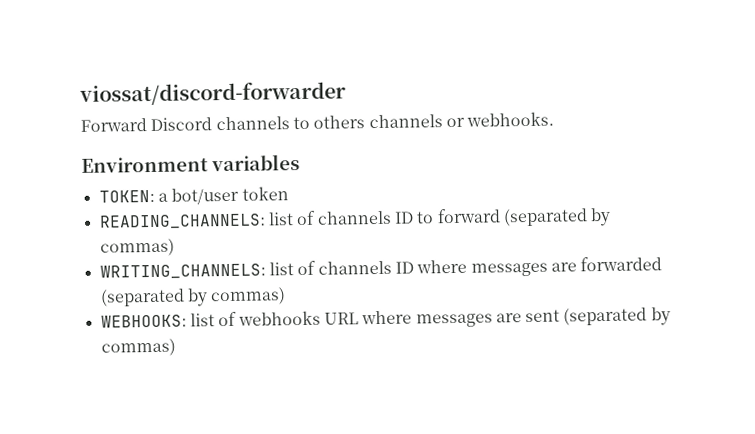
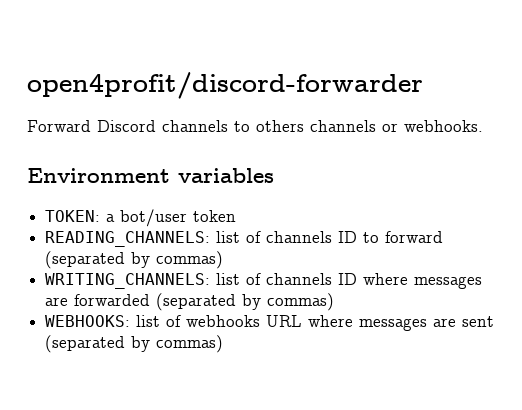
- viossat/discord-forwarder
+ open4profit/discord-forwarder

